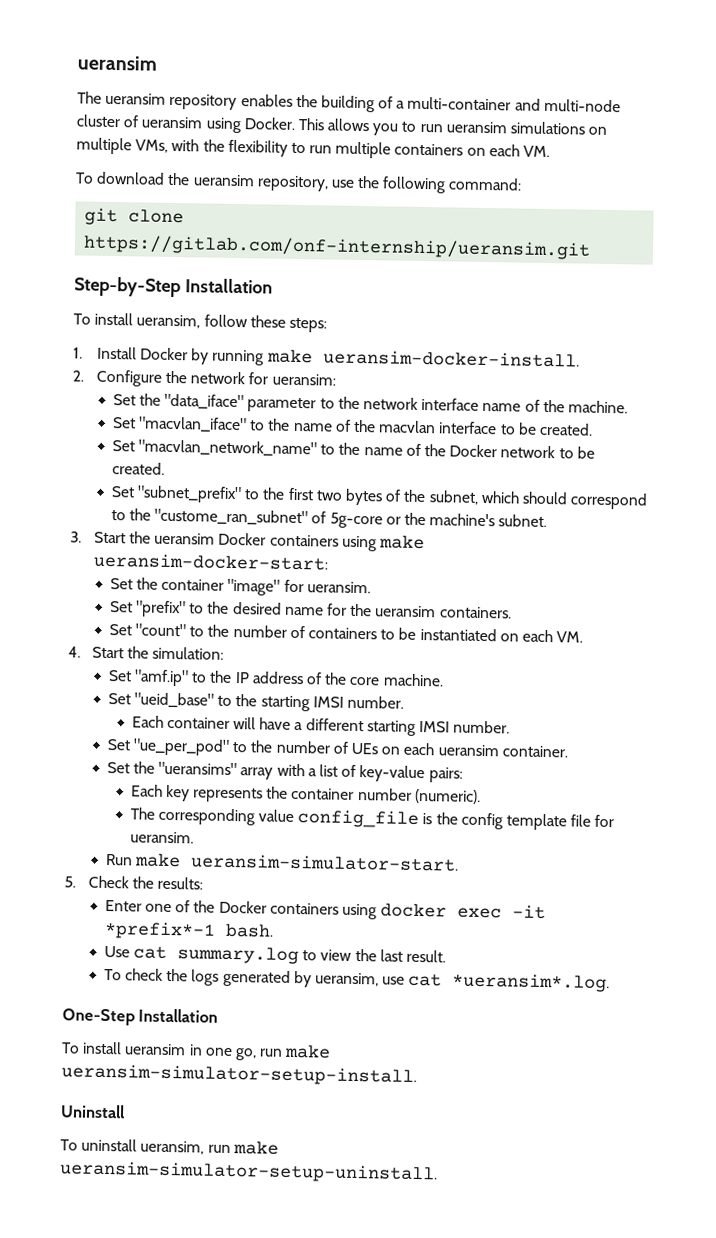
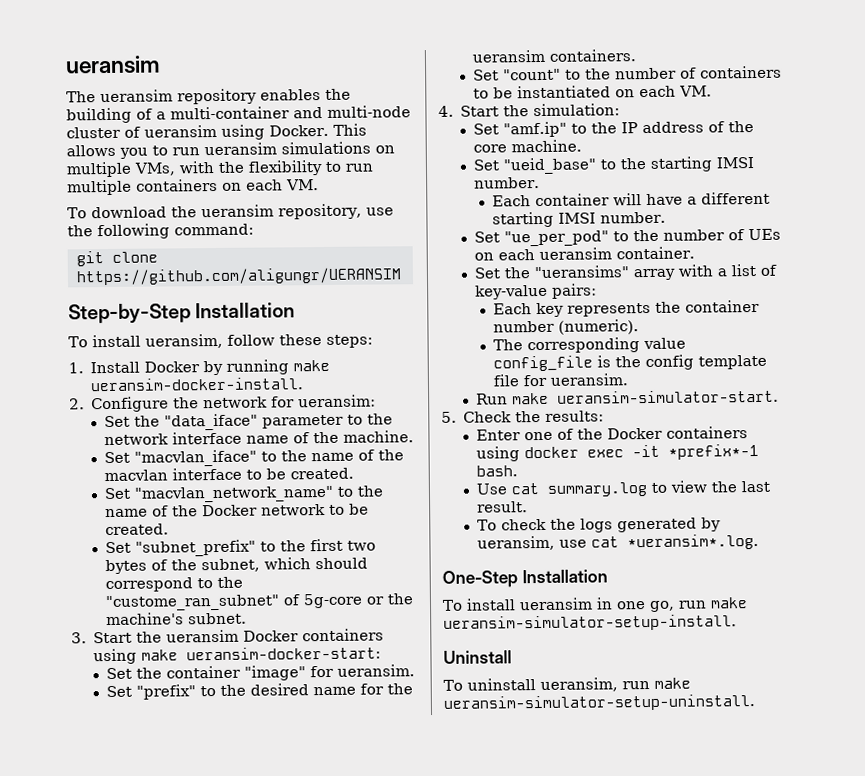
- git clone https://gitlab.com/onf-internship/ueransim.git
+ git clone https://github.com/aligungr/UERANSIM

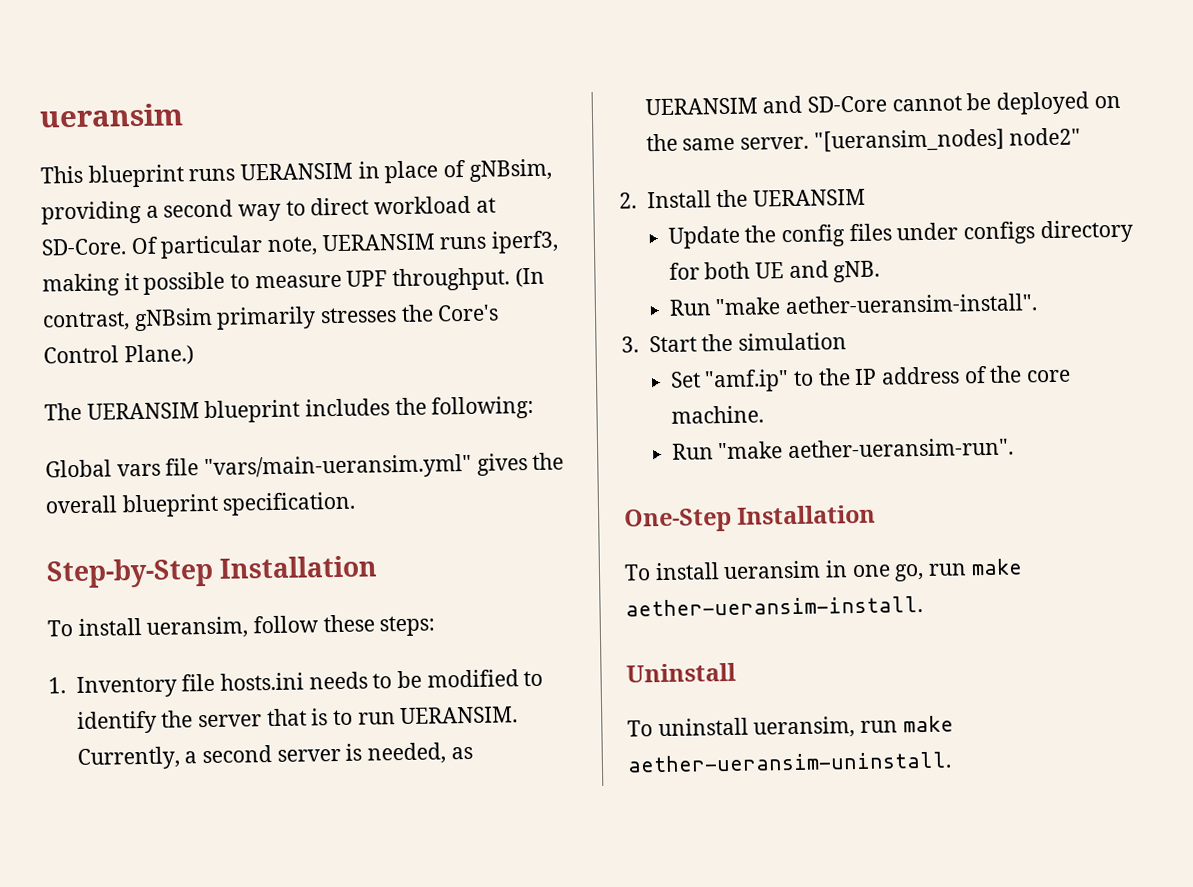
- The ueransim repository enables the building of a multi-container and multi-node cluster of ueransim using Docker. This allows you to run ueransim simulations on multiple VMs, with the flexibility to run multiple containers on each VM.
- To download the ueransim repository, use the following command:
- git clone https://github.com/aligungr/UERANSIM
+ This blueprint runs UERANSIM in place of gNBsim, providing a second way to direct workload at SD-Core. Of particular note, UERANSIM runs iperf3, making it possible to measure UPF throughput. (In contrast, gNBsim primarily stresses the Core's Control Plane.)
+ The UERANSIM blueprint includes the following:
+ Global vars file "vars/main-ueransim.yml" gives the overall blueprint specification.
- 1. Install Docker by running make ueransim-docker-install.
- 2. Configure the network for ueransim:
- Set the "data_iface" parameter to the network interface name of the machine.
- Set "macvlan_iface" to the name of the macvlan interface to be created.
- Set "macvlan_network_name" to the name of the Docker network to be created.
- Set "subnet_prefix" to the first two bytes of the subnet, which should correspond to the "custome_ran_subnet" of 5g-core or the machine's subnet.
- 3. Start the ueransim Docker containers using make ueransim-docker-start:
- Set the container "image" for ueransim.
- Set "prefix" to the desired name for the ueransim containers.
- Set "count" to the number of containers to be instantiated on each VM.
- 4. Start the simulation:
+ 1. Inventory file hosts.ini needs to be modified to identify the server that is to run UERANSIM. Currently, a second server is needed, as UERANSIM and SD-Core cannot be deployed on the same server. "[ueransim_nodes] node2"
+ 2. Install the UERANSIM
+ Update the config files under configs directory for both UE and gNB.
+ Run "make aether-ueransim-install".
+ 3. Start the simulation
- Set "ueid_base" to the starting IMSI number.
- Each container will have a different starting IMSI number.
- Set "ue_per_pod" to the number of UEs on each ueransim container.
- Set the "ueransims" array with a list of key-value pairs:
- Each key represents the container number (numeric).
- The corresponding value config_file is the config template file for ueransim.
- Run make ueransim-simulator-start.
- 5. Check the results:
- Enter one of the Docker containers using docker exec -it *prefix*-1 bash.
- Use cat summary.log to view the last result.
- To check the logs generated by ueransim, use cat *ueransim*.log.
+ Run "make aether-ueransim-run".
- To install ueransim in one go, run make ueransim-simulator-setup-install.
+ To install ueransim in one go, run make aether-ueransim-install.
- To uninstall ueransim, run make ueransim-simulator-setup-uninstall.
+ To uninstall ueransim, run make aether-ueransim-uninstall.

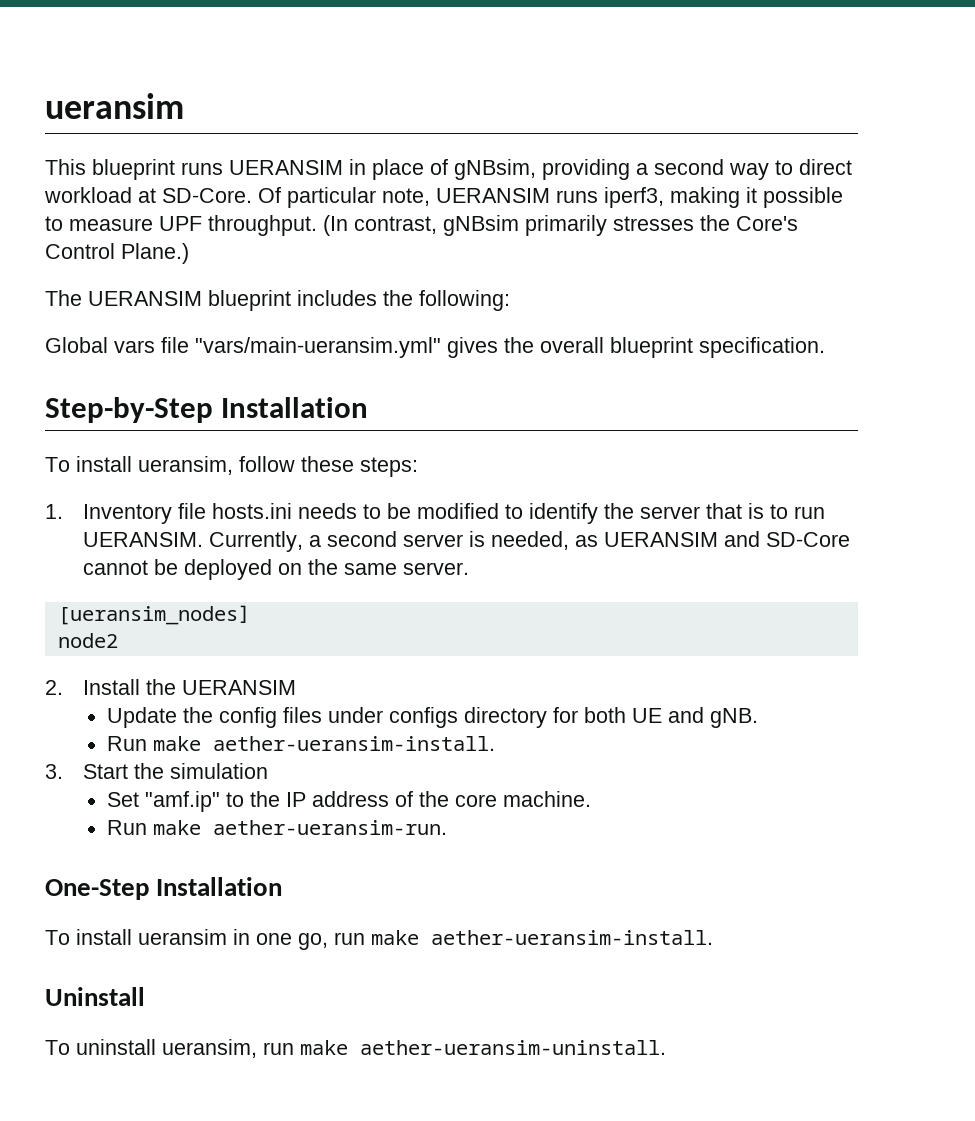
- Currently, a second server is needed, as UERANSIM and SD-Core cannot be deployed on the same server. "[ueransim_nodes] node2"
+ Currently, a second server is needed, as UERANSIM and SD-Core cannot be deployed on the same server.
+ [ueransim_nodes]
+ node2
- Run "make aether-ueransim-install".
+ Run make aether-ueransim-install.
- Run "make aether-ueransim-run".
+ Run make aether-ueransim-run.

